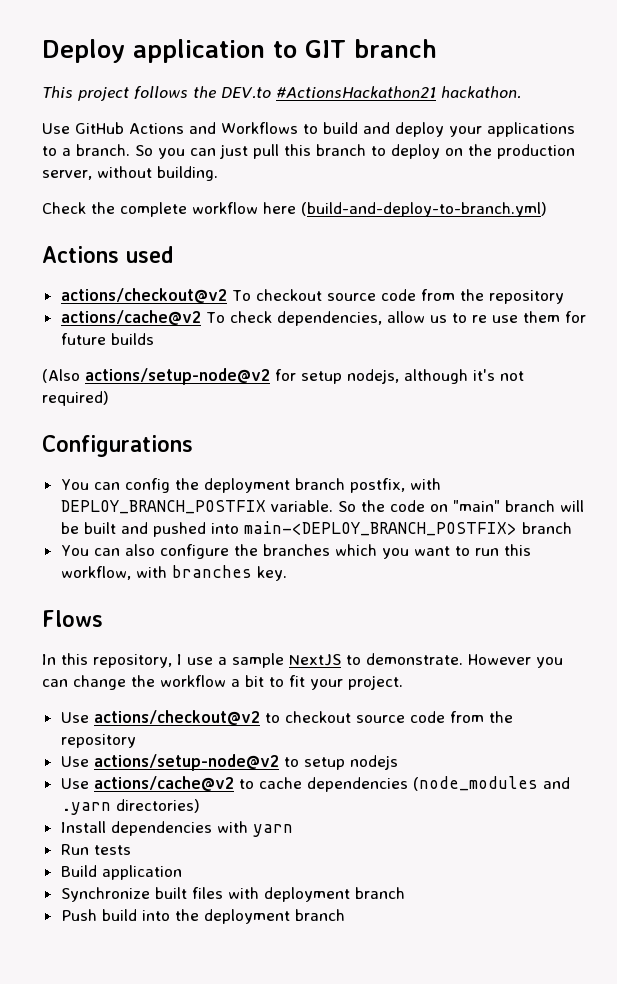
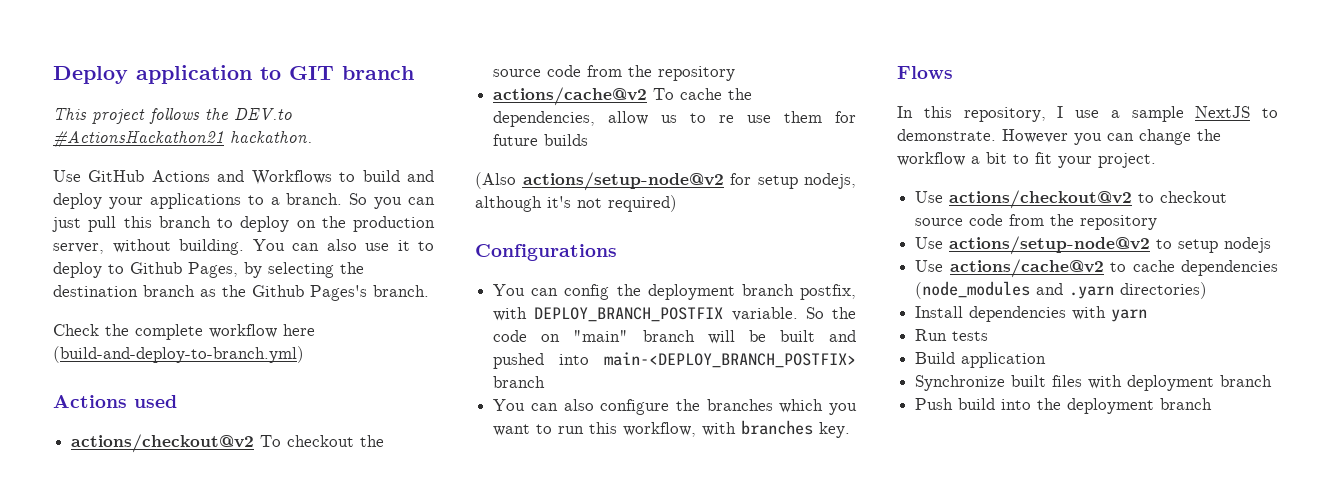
+ You can also use it to deploy to Github Pages, by selecting the destination branch as the Github Pages's branch.
- actions/checkout@v2 To checkout source code from the repository
+ actions/checkout@v2 To checkout the source code from the repository
- actions/cache@v2 To check dependencies, allow us to re use them for future builds
+ actions/cache@v2 To cache the dependencies, allow us to re use them for future builds

